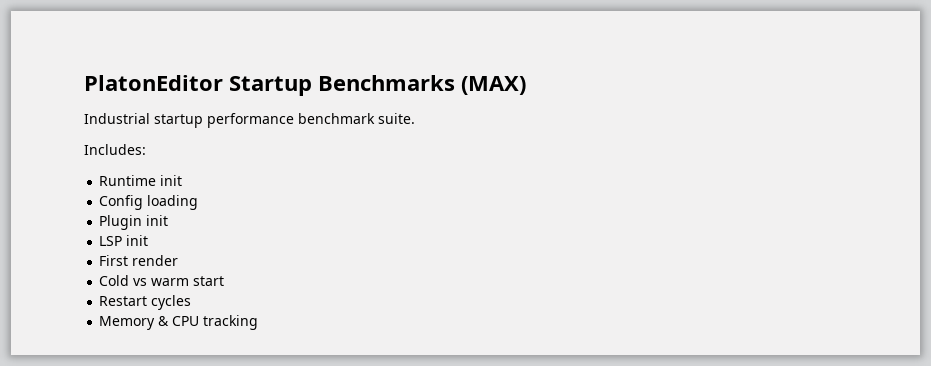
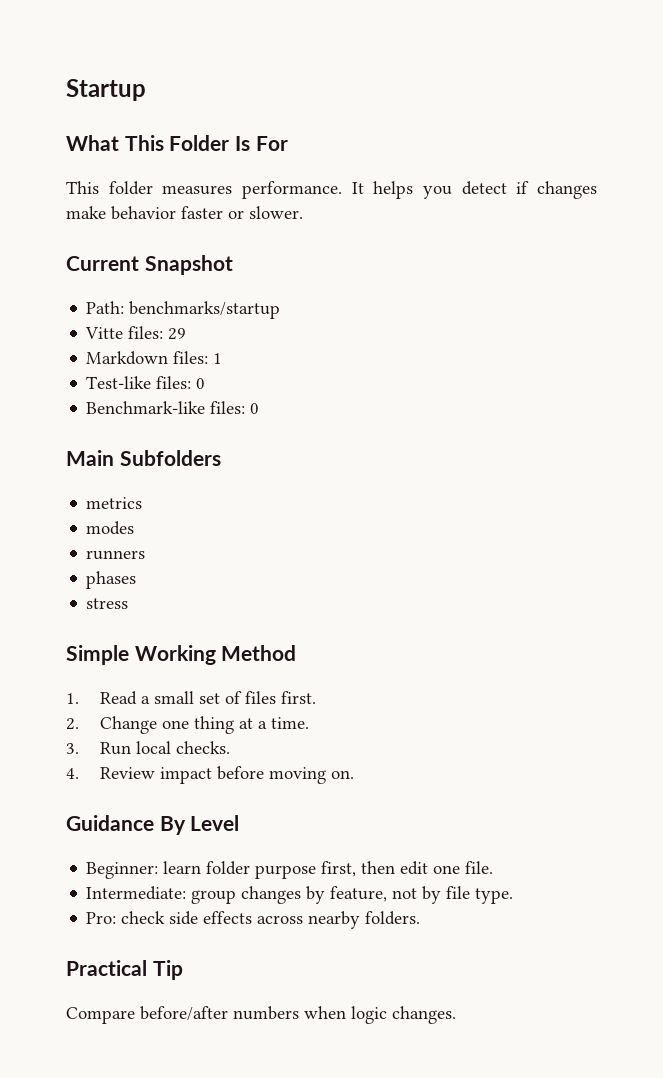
- PlatonEditor Startup Benchmarks (MAX)
- Industrial startup performance benchmark suite.
- Includes:
- Runtime init
- Config loading
- Plugin init
- LSP init
- First render
- Cold vs warm start
- Restart cycles
- Memory & CPU tracking
+ Startup
+ What This Folder Is For
+ This folder measures performance. It helps you detect if changes make behavior faster or slower.
+ Current Snapshot
+ Path: benchmarks/startup
+ Vitte files: 29
+ Markdown files: 1
+ Test-like files: 0
+ Benchmark-like files: 0
+ Main Subfolders
+ metrics
+ modes
+ runners
+ phases
+ stress
+ Simple Working Method
+ 1. Read a small set of files first.
+ 2. Change one thing at a time.
+ 3. Run local checks.
+ 4. Review impact before moving on.
+ Guidance By Level
+ Beginner: learn folder purpose first, then edit one file.
+ Intermediate: group changes by feature, not by file type.
+ Pro: check side effects across nearby folders.
+ Practical Tip
+ Compare before/after numbers when logic changes.

